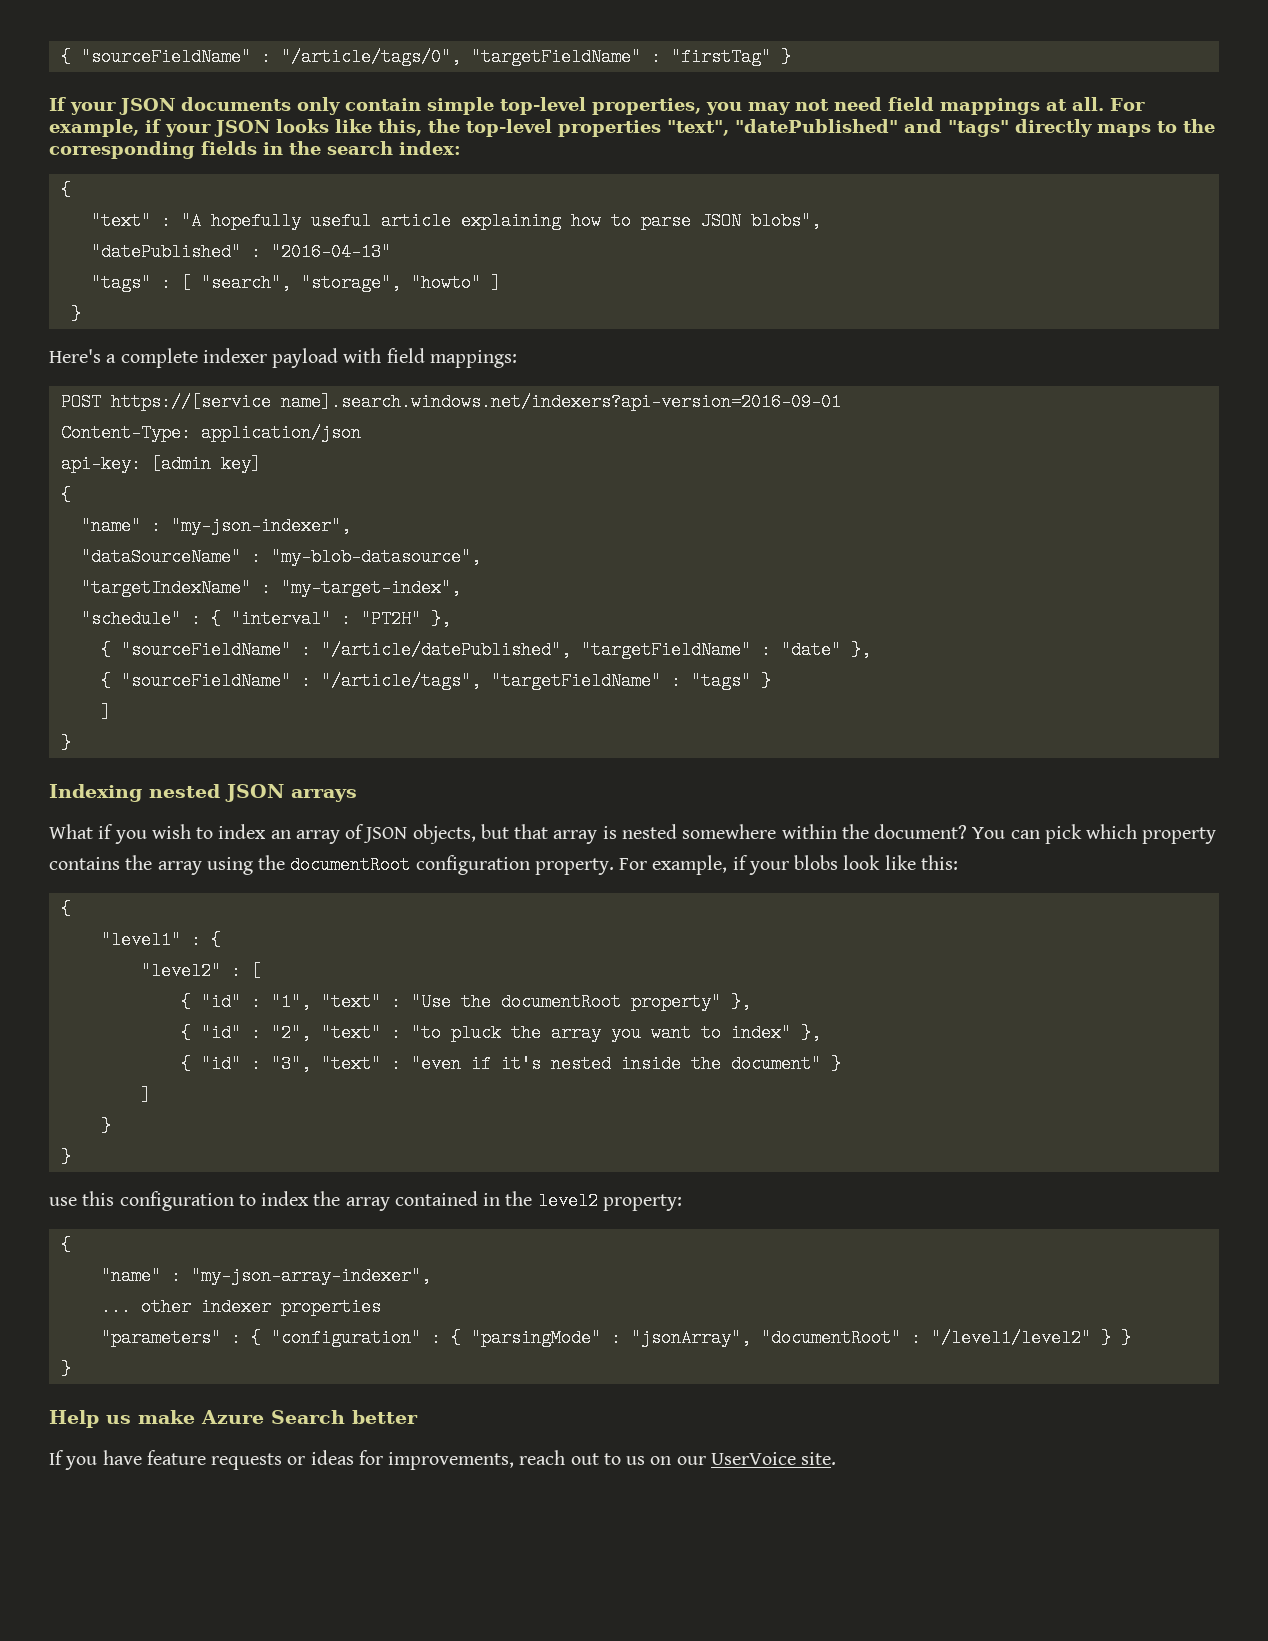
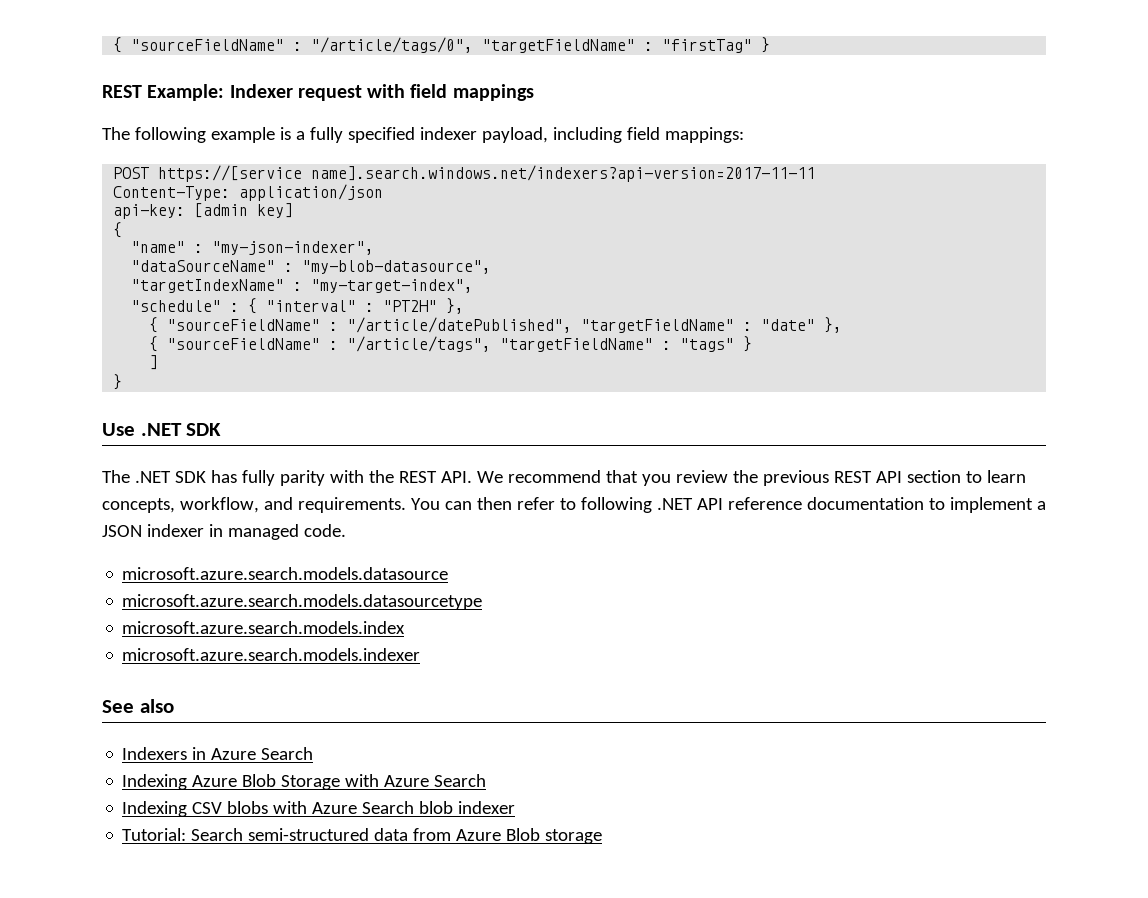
- If your JSON documents only contain simple top-level properties, you may not need field mappings at all. For example, if your JSON looks like this, the top-level properties "text", "datePublished" and "tags" directly maps to the corresponding fields in the search index:
- {
- "text" : "A hopefully useful article explaining how to parse JSON blobs",
- "datePublished" : "2016-04-13"
- "tags" : [ "search", "storage", "howto" ]
- }
- Here's a complete indexer payload with field mappings:
+ REST Example: Indexer request with field mappings
+ The following example is a fully specified indexer payload, including field mappings:
- POST https://[service name].search.windows.net/indexers?api-version=2016-09-01
+ POST https://[service name].search.windows.net/indexers?api-version=2017-11-11
- Indexing nested JSON arrays
- What if you wish to index an array of JSON objects, but that array is nested somewhere within the document? You can pick which property contains the array using the documentRoot configuration property. For example, if your blobs look like this:
- {
- "level1" : {
- "level2" : [
- { "id" : "1", "text" : "Use the documentRoot property" },
- { "id" : "2", "text" : "to pluck the array you want to index" },
- { "id" : "3", "text" : "even if it's nested inside the document" }
- ]
- }
- }
- use this configuration to index the array contained in the level2 property:
- {
- "name" : "my-json-array-indexer",
- ... other indexer properties
- "parameters" : { "configuration" : { "parsingMode" : "jsonArray", "documentRoot" : "/level1/level2" } }
- }
- Help us make Azure Search better
- If you have feature requests or ideas for improvements, reach out to us on our UserVoice site.
+ Use .NET SDK
+ The .NET SDK has fully parity with the REST API. We recommend that you review the previous REST API section to learn concepts, workflow, and requirements. You can then refer to following .NET API reference documentation to implement a JSON indexer in managed code.
+ microsoft.azure.search.models.datasource
+ microsoft.azure.search.models.datasourcetype
+ microsoft.azure.search.models.index
+ microsoft.azure.search.models.indexer
+ See also
+ Indexers in Azure Search
+ Indexing Azure Blob Storage with Azure Search
+ Indexing CSV blobs with Azure Search blob indexer
+ Tutorial: Search semi-structured data from Azure Blob storage

